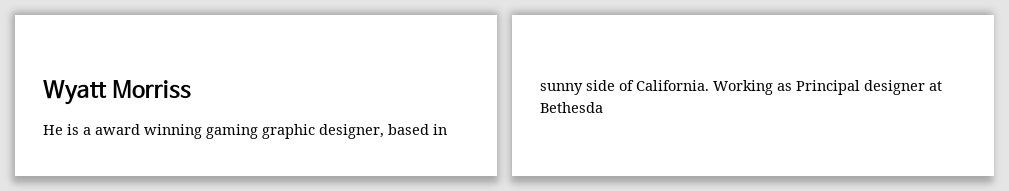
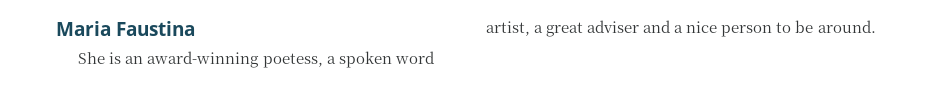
- Wyatt Morriss
- He is a award winning gaming graphic designer, based in sunny side of California. Working as Principal designer at Bethesda
+ Maria Faustina
+ She is an award-winning poetess, a spoken word artist, a great adviser and a nice person to be around.

